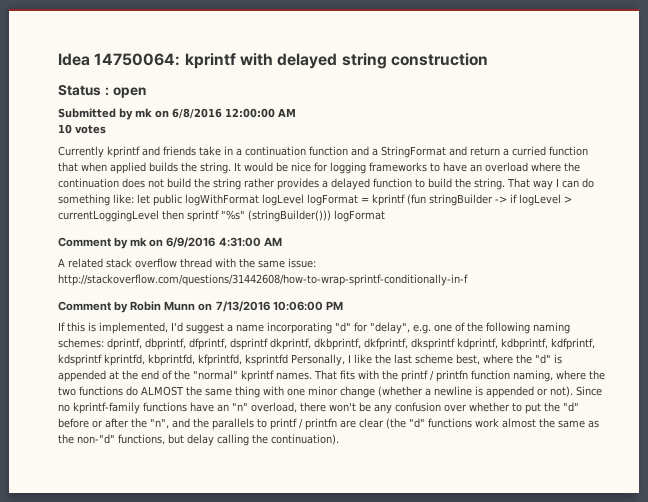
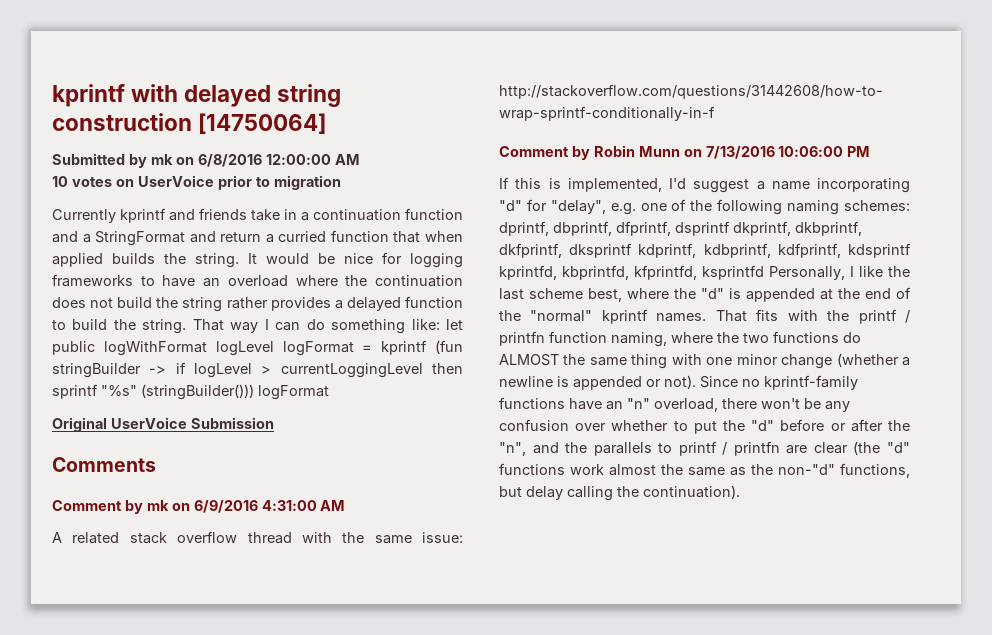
- Idea 14750064: kprintf with delayed string construction
- Status : open
+ kprintf with delayed string construction [14750064]
- 10 votes
+ 10 votes on UserVoice prior to migration
+ Original UserVoice Submission
+ Comments

